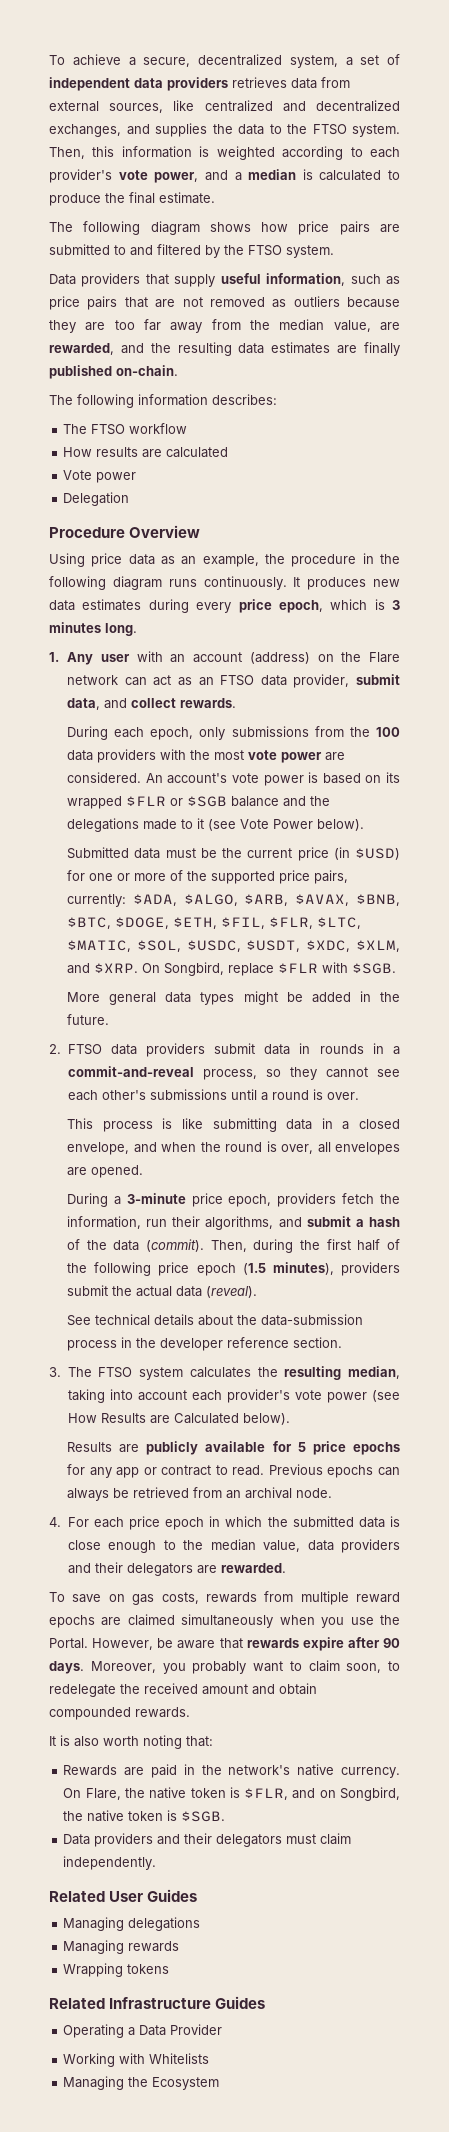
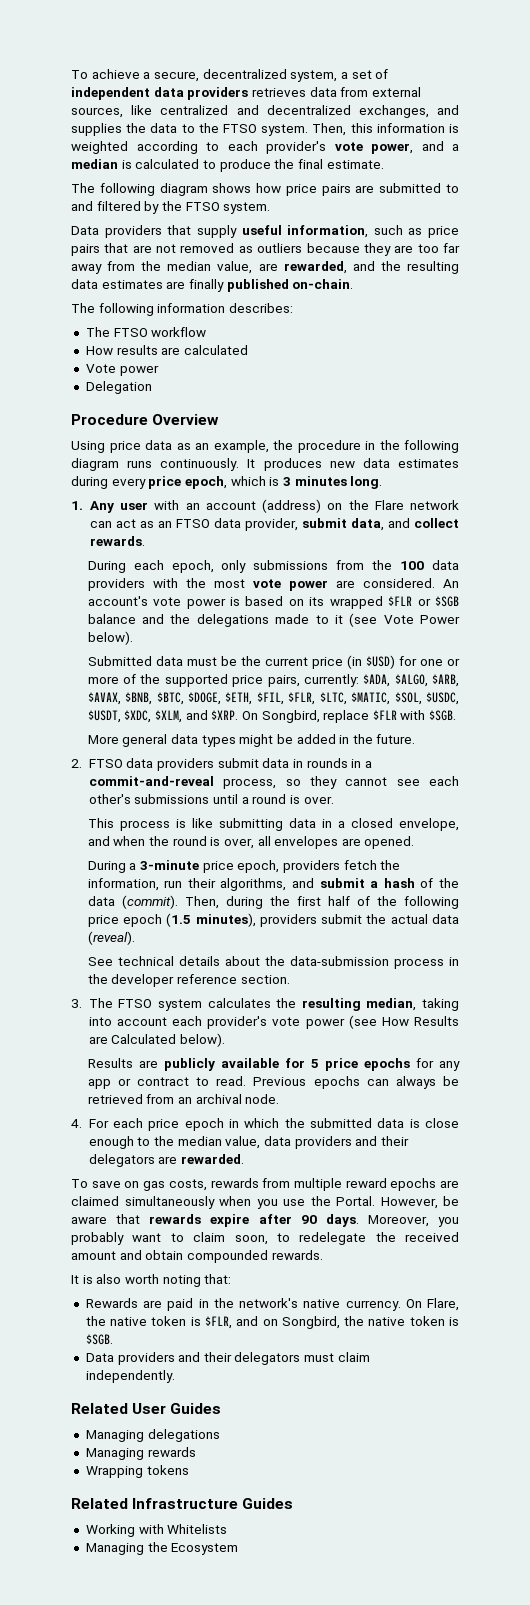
- Operating a Data Provider

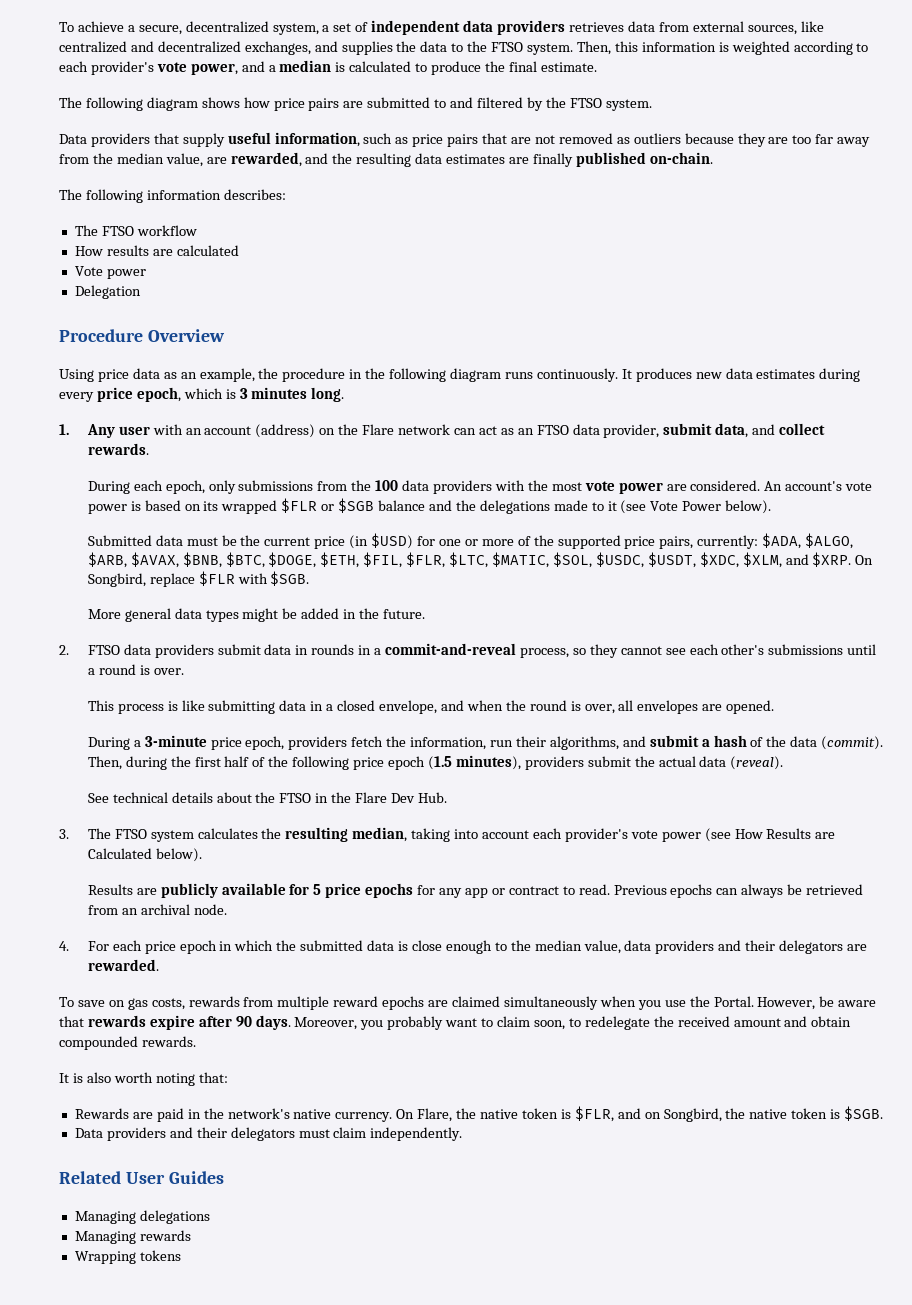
- See technical details about the data-submission process in the developer reference section.
+ See technical details about the FTSO in the Flare Dev Hub.
- Related Infrastructure Guides
- Working with Whitelists
- Managing the Ecosystem

